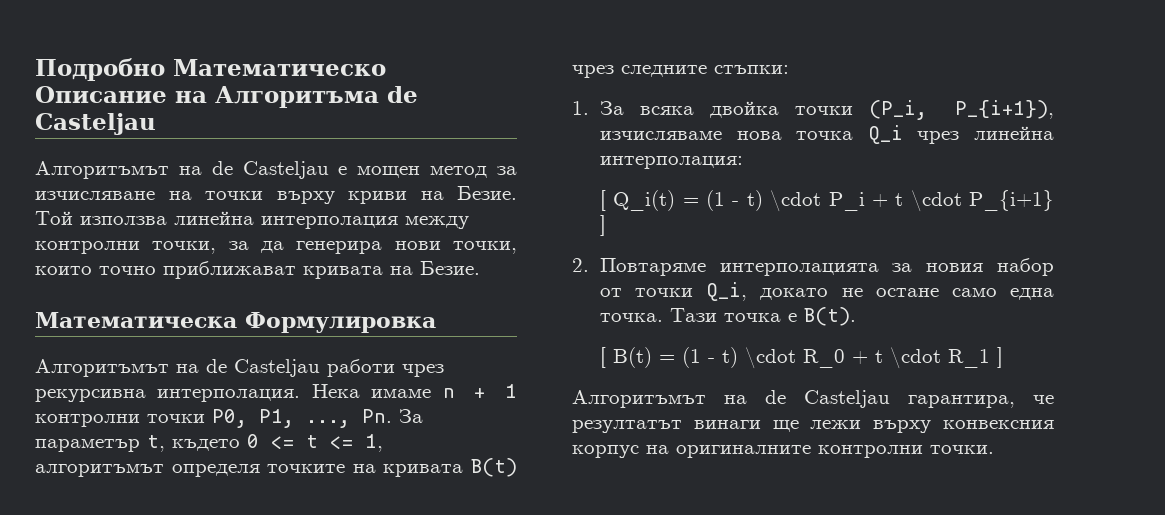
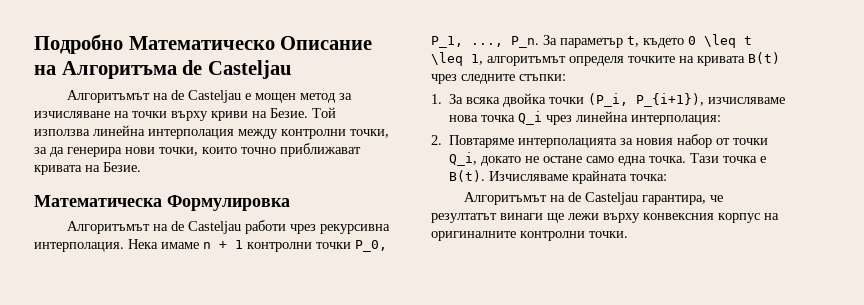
- Нека имаме n + 1 контролни точки P0, P1, ..., Pn. За параметър t, където 0 <= t <= 1, алгоритъмът определя точките на кривата B(t) чрез следните стъпки:
+ Нека имаме n + 1 контролни точки P_0, P_1, ..., P_n. За параметър t, където 0 \leq t \leq 1, алгоритъмът определя точките на кривата B(t) чрез следните стъпки:
- [ Q_i(t) = (1 - t) \cdot P_i + t \cdot P_{i+1} ]
- Тази точка е B(t).
- [ B(t) = (1 - t) \cdot R_0 + t \cdot R_1 ]
+ Тази точка е B(t). Изчисляваме крайната точка:

